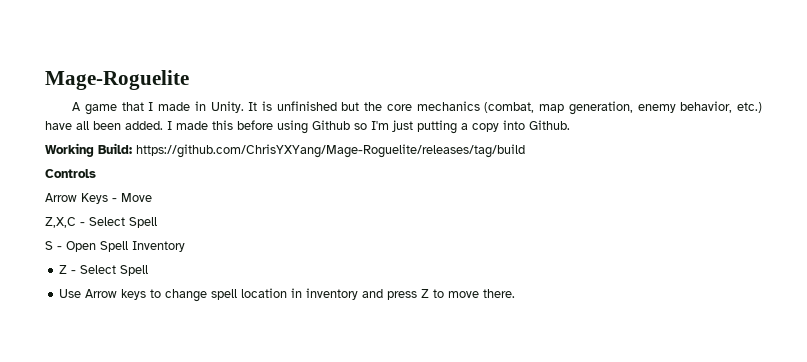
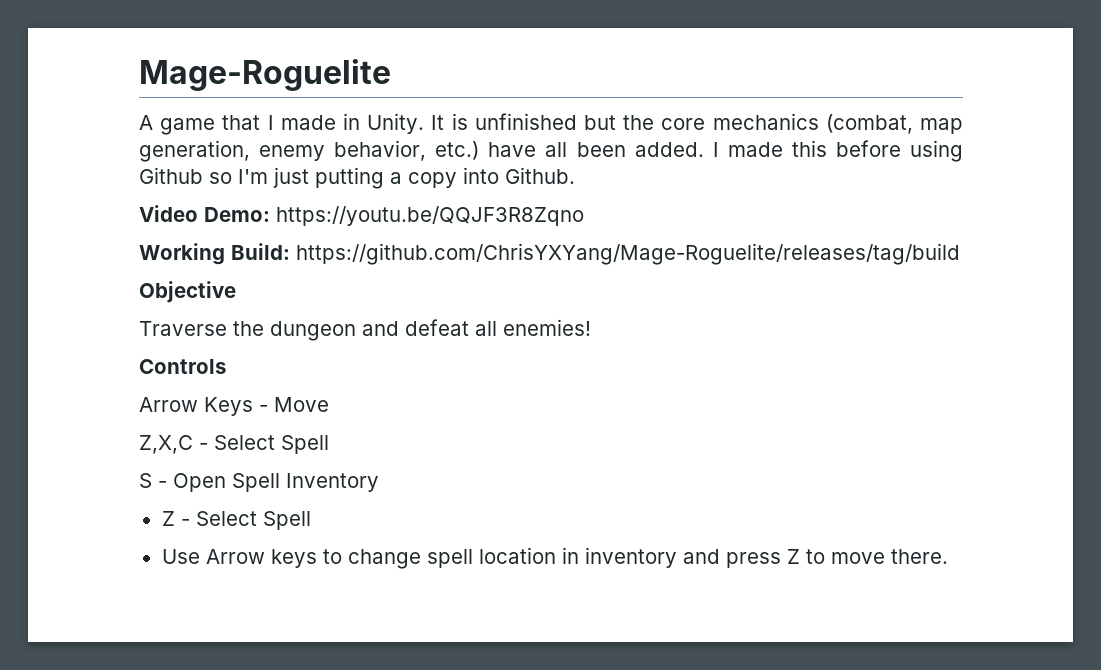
+ Video Demo: https://youtu.be/QQJF3R8Zqno
+ Objective
+ Traverse the dungeon and defeat all enemies!

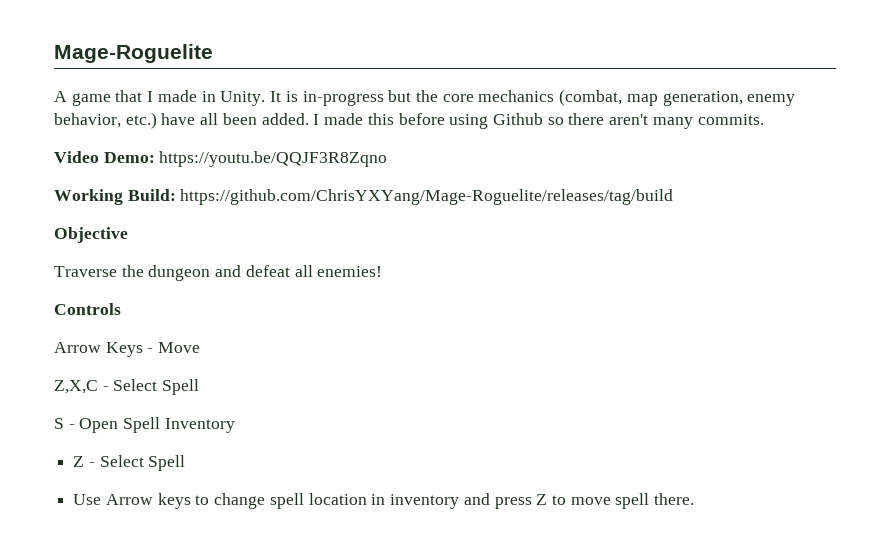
- It is unfinished but the core mechanics (combat, map generation, enemy behavior, etc.) have all been added.
+ It is in-progress but the core mechanics (combat, map generation, enemy behavior, etc.) have all been added.
- I made this before using Github so I'm just putting a copy into Github.
+ I made this before using Github so there aren't many commits.
- Use Arrow keys to change spell location in inventory and press Z to move there.
+ Use Arrow keys to change spell location in inventory and press Z to move spell there.

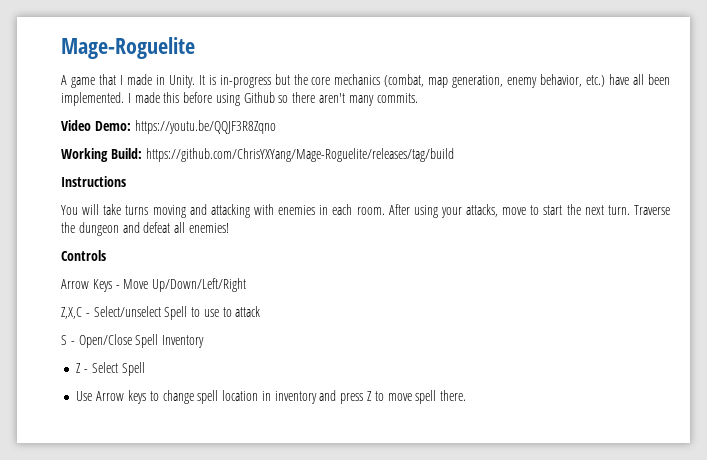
- It is in-progress but the core mechanics (combat, map generation, enemy behavior, etc.) have all been added.
+ It is in-progress but the core mechanics (combat, map generation, enemy behavior, etc.) have all been implemented.
- Objective
- Traverse the dungeon and defeat all enemies!
+ Instructions
+ You will take turns moving and attacking with enemies in each room. After using your attacks, move to start the next turn. Traverse the dungeon and defeat all enemies!
- Arrow Keys - Move
+ Arrow Keys - Move Up/Down/Left/Right
- Z,X,C - Select Spell
+ Z,X,C - Select/unselect Spell to use to attack
- S - Open Spell Inventory
+ S - Open/Close Spell Inventory

